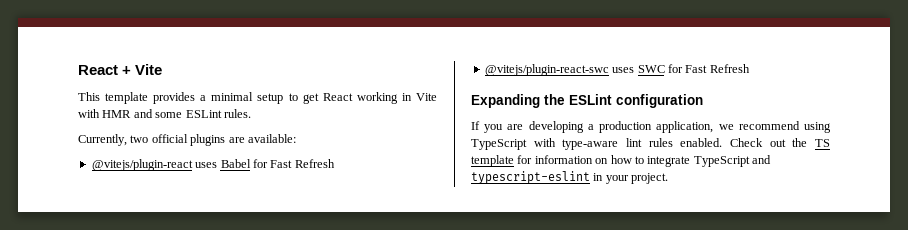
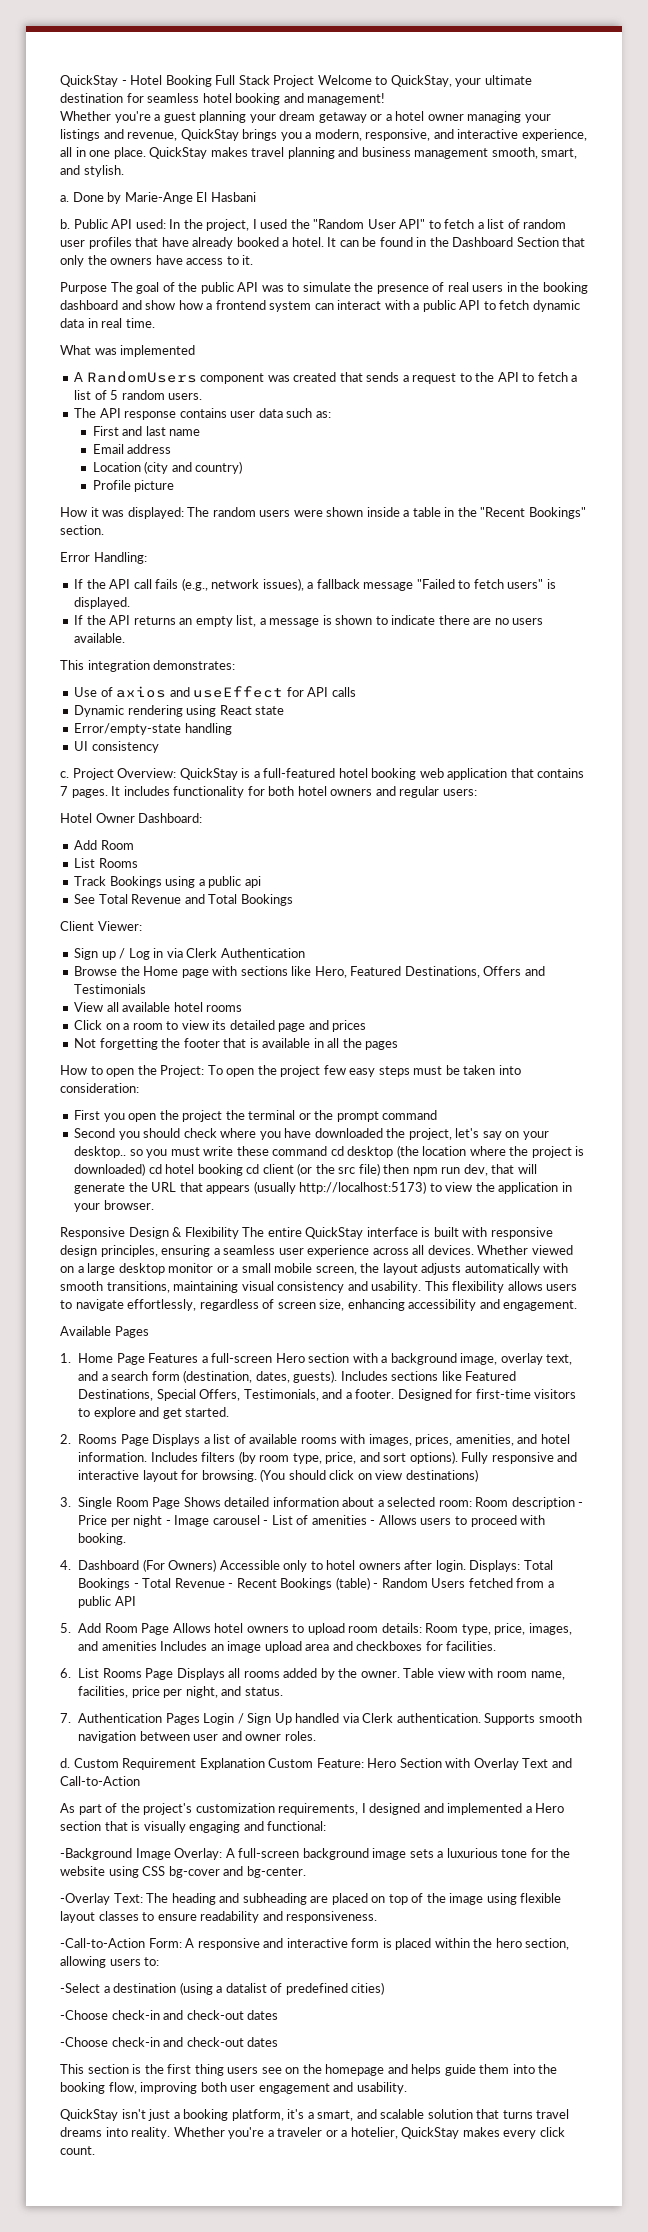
- React + Vite
- This template provides a minimal setup to get React working in Vite with HMR and some ESLint rules.
- Currently, two official plugins are available:
- @vitejs/plugin-react uses Babel for Fast Refresh
- @vitejs/plugin-react-swc uses SWC for Fast Refresh
- Expanding the ESLint configuration
- If you are developing a production application, we recommend using TypeScript with type-aware lint rules enabled. Check out the TS template for information on how to integrate TypeScript and typescript-eslint in your project.
+ QuickStay - Hotel Booking Full Stack Project Welcome to QuickStay, your ultimate destination for seamless hotel booking and management!
+ Whether you're a guest planning your dream getaway or a hotel owner managing your listings and revenue, QuickStay brings you a modern, responsive, and interactive experience, all in one place. QuickStay makes travel planning and business management smooth, smart, and stylish.
+ a. Done by Marie-Ange El Hasbani
+ b. Public API used: In the project, I used the "Random User API" to fetch a list of random user profiles that have already booked a hotel. It can be found in the Dashboard Section that only the owners have access to it.
+ Purpose The goal of the public API was to simulate the presence of real users in the booking dashboard and show how a frontend system can interact with a public API to fetch dynamic data in real time.
+ What was implemented
+ A RandomUsers component was created that sends a request to the API to fetch a list of 5 random users.
+ The API response contains user data such as:
+ First and last name
+ Email address
+ Location (city and country)
+ Profile picture
+ How it was displayed: The random users were shown inside a table in the "Recent Bookings" section.
+ Error Handling:
+ If the API call fails (e.g., network issues), a fallback message "Failed to fetch users" is displayed.
+ If the API returns an empty list, a message is shown to indicate there are no users available.
+ This integration demonstrates:
+ Use of axios and useEffect for API calls
+ Dynamic rendering using React state
+ Error/empty-state handling
+ UI consistency
+ c. Project Overview: QuickStay is a full-featured hotel booking web application that contains 7 pages. It includes functionality for both hotel owners and regular users:
+ Hotel Owner Dashboard:
+ Add Room
+ List Rooms
+ Track Bookings using a public api
+ See Total Revenue and Total Bookings
+ Client Viewer:
+ Sign up / Log in via Clerk Authentication
+ Browse the Home page with sections like Hero, Featured Destinations, Offers and Testimonials
+ View all available hotel rooms
+ Click on a room to view its detailed page and prices
+ Not forgetting the footer that is available in all the pages
+ How to open the Project: To open the project few easy steps must be taken into consideration:
+ First you open the project the terminal or the prompt command
+ Second you should check where you have downloaded the project, let's say on your desktop.. so you must write these command cd desktop (the location where the project is downloaded) cd hotel booking cd client (or the src file) then npm run dev, that will generate the URL that appears (usually http://localhost:5173) to view the application in your browser.
+ Responsive Design & Flexibility The entire QuickStay interface is built with responsive design principles, ensuring a seamless user experience across all devices. Whether viewed on a large desktop monitor or a small mobile screen, the layout adjusts automatically with smooth transitions, maintaining visual consistency and usability. This flexibility allows users to navigate effortlessly, regardless of screen size, enhancing accessibility and engagement.
+ Available Pages
+ 1. Home Page Features a full-screen Hero section with a background image, overlay text, and a search form (destination, dates, guests). Includes sections like Featured Destinations, Special Offers, Testimonials, and a footer. Designed for first-time visitors to explore and get started.
+ 2. Rooms Page Displays a list of available rooms with images, prices, amenities, and hotel information. Includes filters (by room type, price, and sort options). Fully responsive and interactive layout for browsing. (You should click on view destinations)
+ 3. Single Room Page Shows detailed information about a selected room: Room description - Price per night - Image carousel - List of amenities - Allows users to proceed with booking.
+ 4. Dashboard (For Owners) Accessible only to hotel owners after login. Displays: Total Bookings - Total Revenue - Recent Bookings (table) - Random Users fetched from a public API
+ 5. Add Room Page Allows hotel owners to upload room details: Room type, price, images, and amenities Includes an image upload area and checkboxes for facilities.
+ 6. List Rooms Page Displays all rooms added by the owner. Table view with room name, facilities, price per night, and status.
+ 7. Authentication Pages Login / Sign Up handled via Clerk authentication. Supports smooth navigation between user and owner roles.
+ d. Custom Requirement Explanation Custom Feature: Hero Section with Overlay Text and Call-to-Action
+ As part of the project's customization requirements, I designed and implemented a Hero section that is visually engaging and functional:
+ -Background Image Overlay: A full-screen background image sets a luxurious tone for the website using CSS bg-cover and bg-center.
+ -Overlay Text: The heading and subheading are placed on top of the image using flexible layout classes to ensure readability and responsiveness.
+ -Call-to-Action Form: A responsive and interactive form is placed within the hero section, allowing users to:
+ -Select a destination (using a datalist of predefined cities)
+ -Choose check-in and check-out dates
+ -Choose check-in and check-out dates
+ This section is the first thing users see on the homepage and helps guide them into the booking flow, improving both user engagement and usability.
+ QuickStay isn't just a booking platform, it's a smart, and scalable solution that turns travel dreams into reality. Whether you're a traveler or a hotelier, QuickStay makes every click count.

